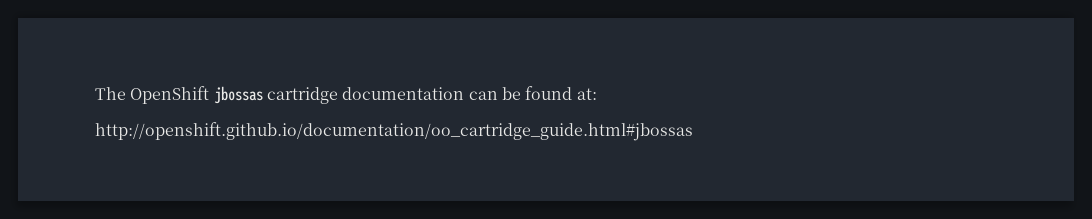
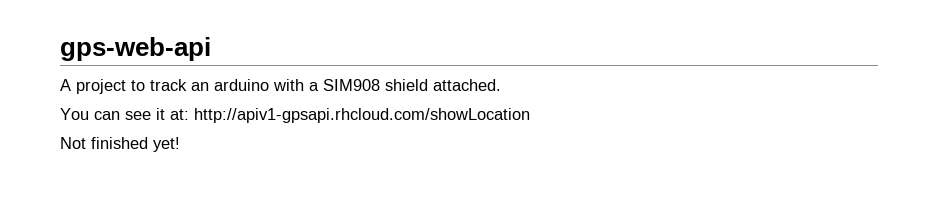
- The OpenShift jbossas cartridge documentation can be found at:
- http://openshift.github.io/documentation/oo_cartridge_guide.html#jbossas
+ gps-web-api
+ A project to track an arduino with a SIM908 shield attached.
+ You can see it at: http://apiv1-gpsapi.rhcloud.com/showLocation
+ Not finished yet!

